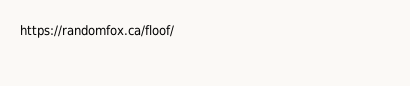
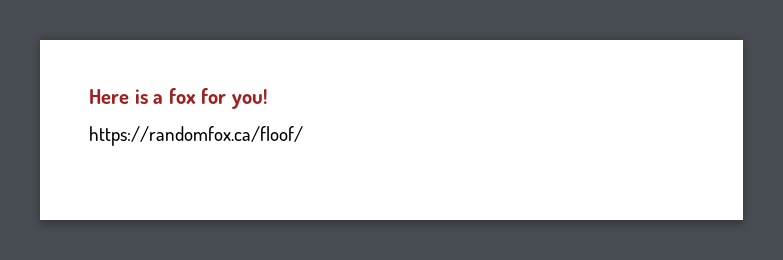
+ Here is a fox for you!

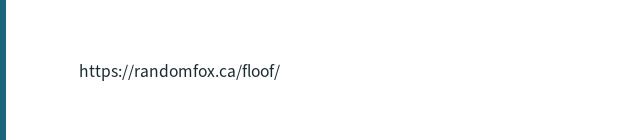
- Here is a fox for you!

